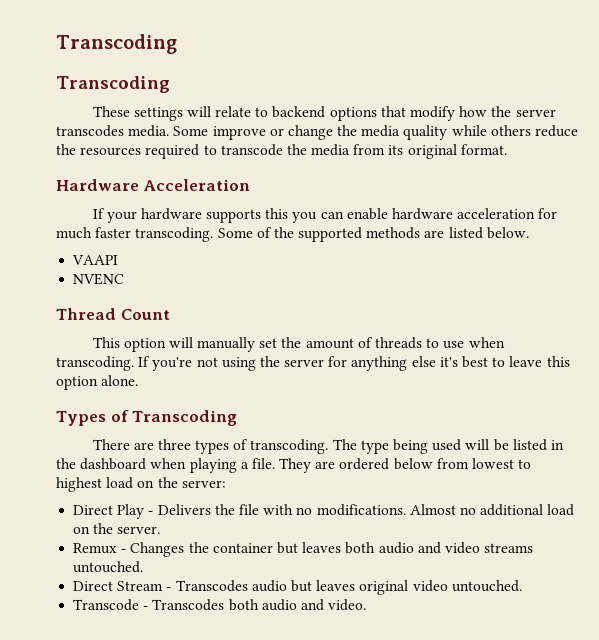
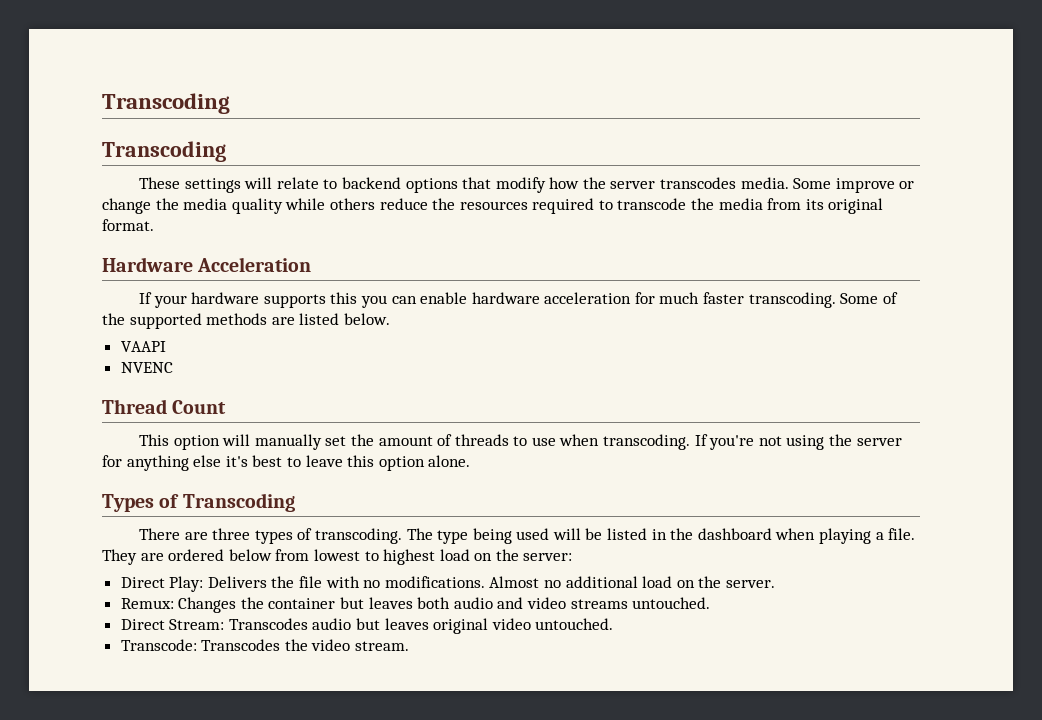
- Direct Play - Delivers the file with no modifications.
+ Direct Play: Delivers the file with no modifications.
- Remux - Changes the container but leaves both audio and video streams untouched.
+ Remux: Changes the container but leaves both audio and video streams untouched.
- Direct Stream - Transcodes audio but leaves original video untouched.
+ Direct Stream: Transcodes audio but leaves original video untouched.
- Transcode - Transcodes both audio and video.
+ Transcode: Transcodes the video stream.

